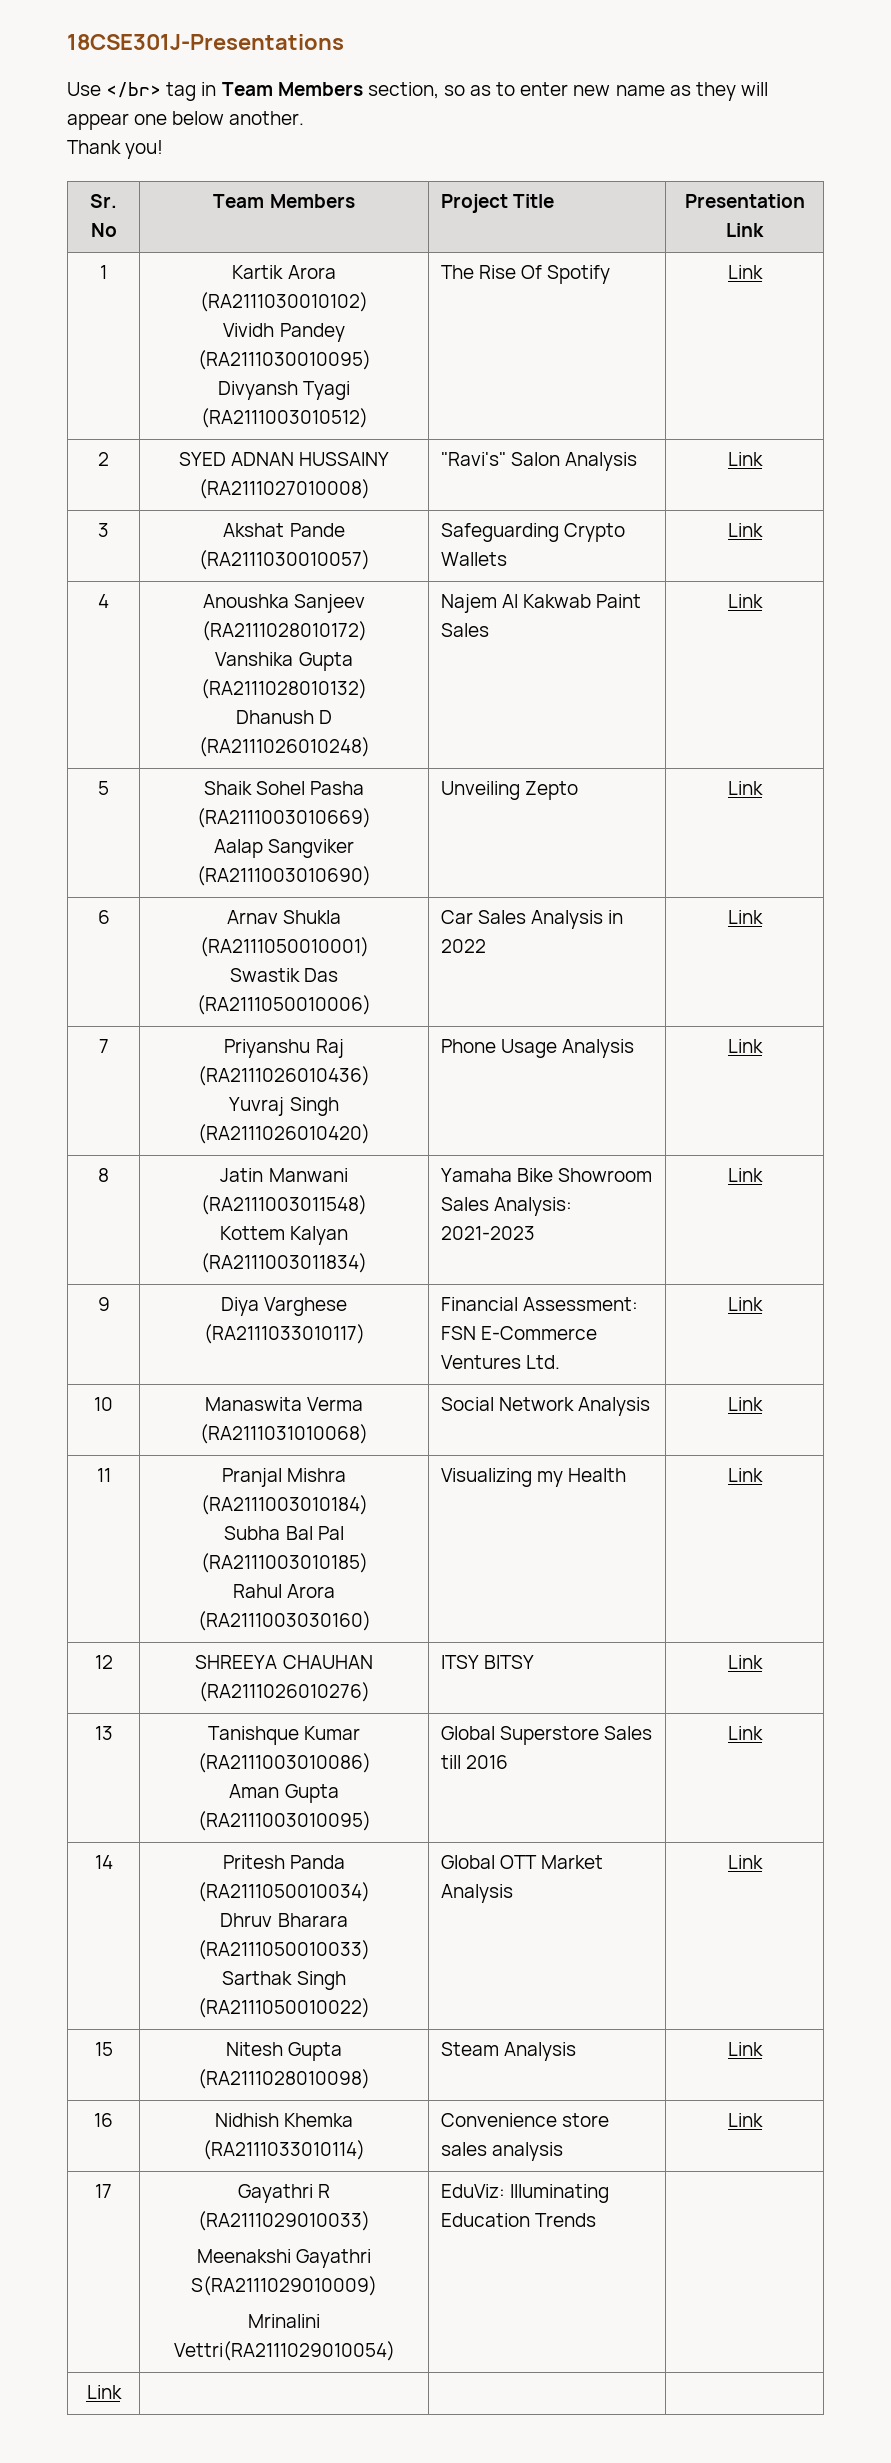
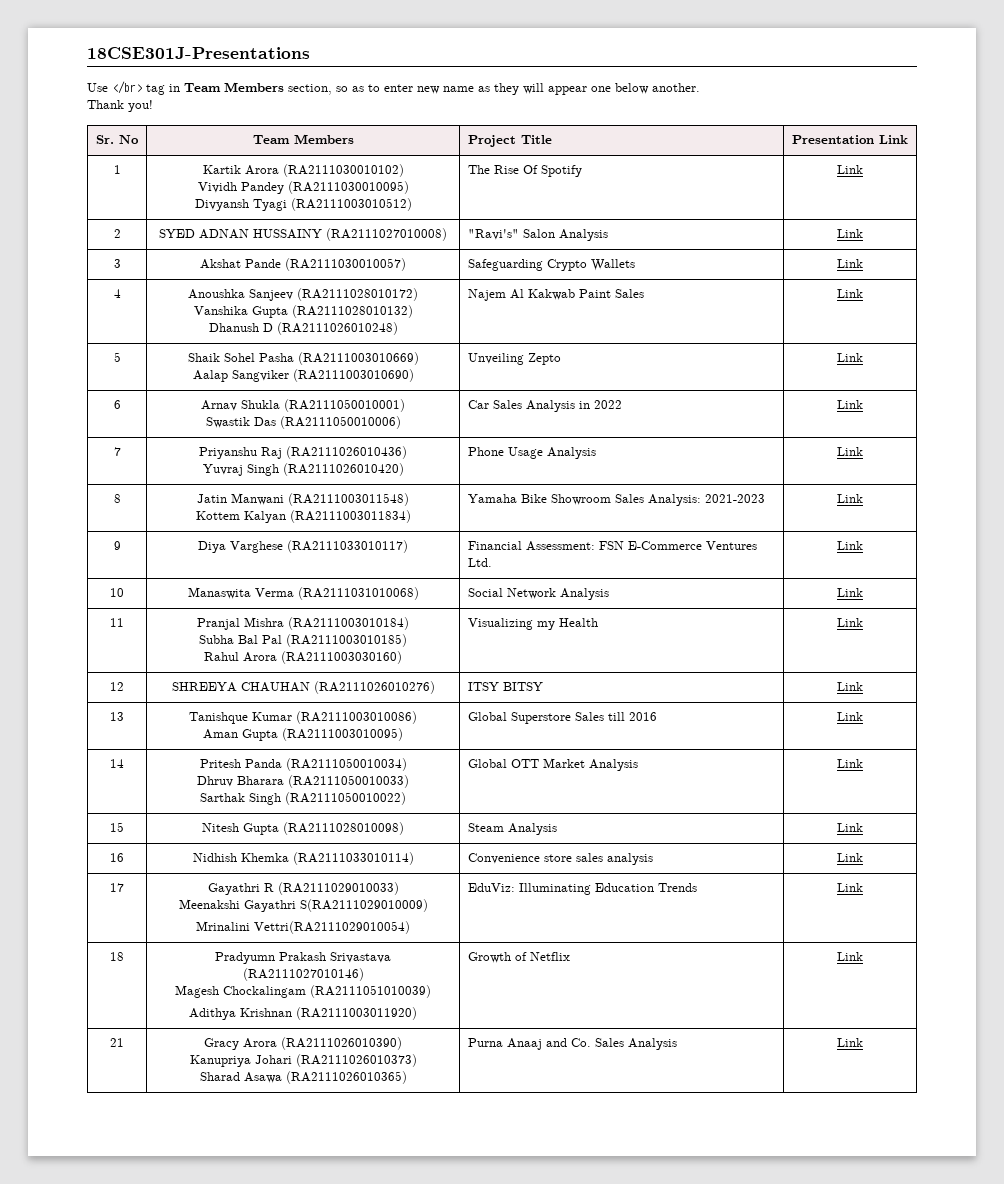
  17 | Gayathri R (RA2111029010033)
  Meenakshi Gayathri S(RA2111029010009)
- Mrinalini Vettri(RA2111029010054) | EduViz: Illuminating Education Trends |
- Link | | |
+ Mrinalini Vettri(RA2111029010054) | EduViz: Illuminating Education Trends | Link
+ 18 | Pradyumn Prakash Srivastava (RA2111027010146)
+ Magesh Chockalingam (RA2111051010039)
+ Adithya Krishnan (RA2111003011920) | Growth of Netflix | Link
+ 21 | Gracy Arora (RA2111026010390)
+ Kanupriya Johari (RA2111026010373)
+ Sharad Asawa (RA2111026010365) | Purna Anaaj and Co. Sales Analysis | Link

